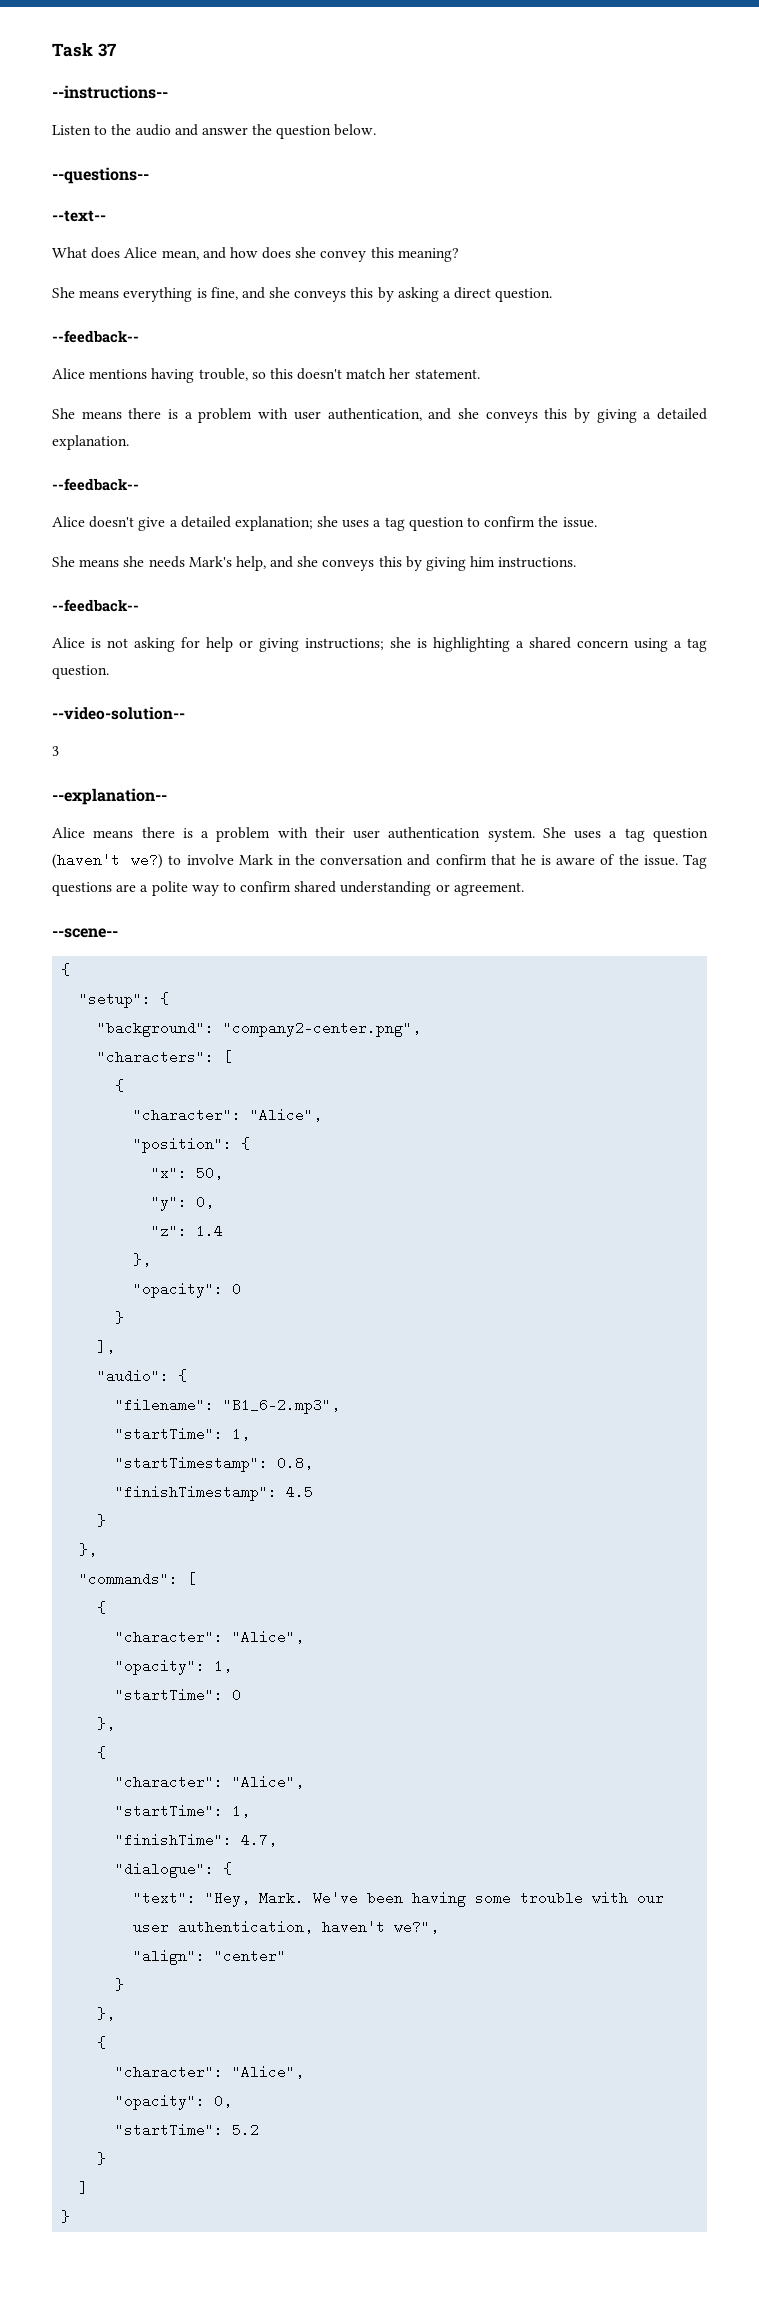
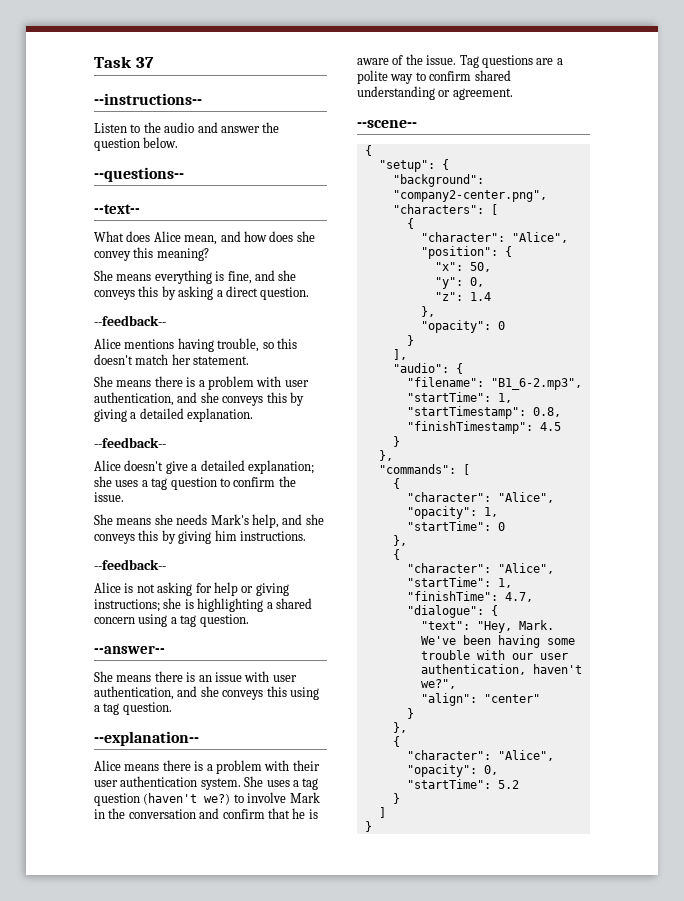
- --video-solution--
- 3
+ --answer--
+ She means there is an issue with user authentication, and she conveys this using a tag question.

